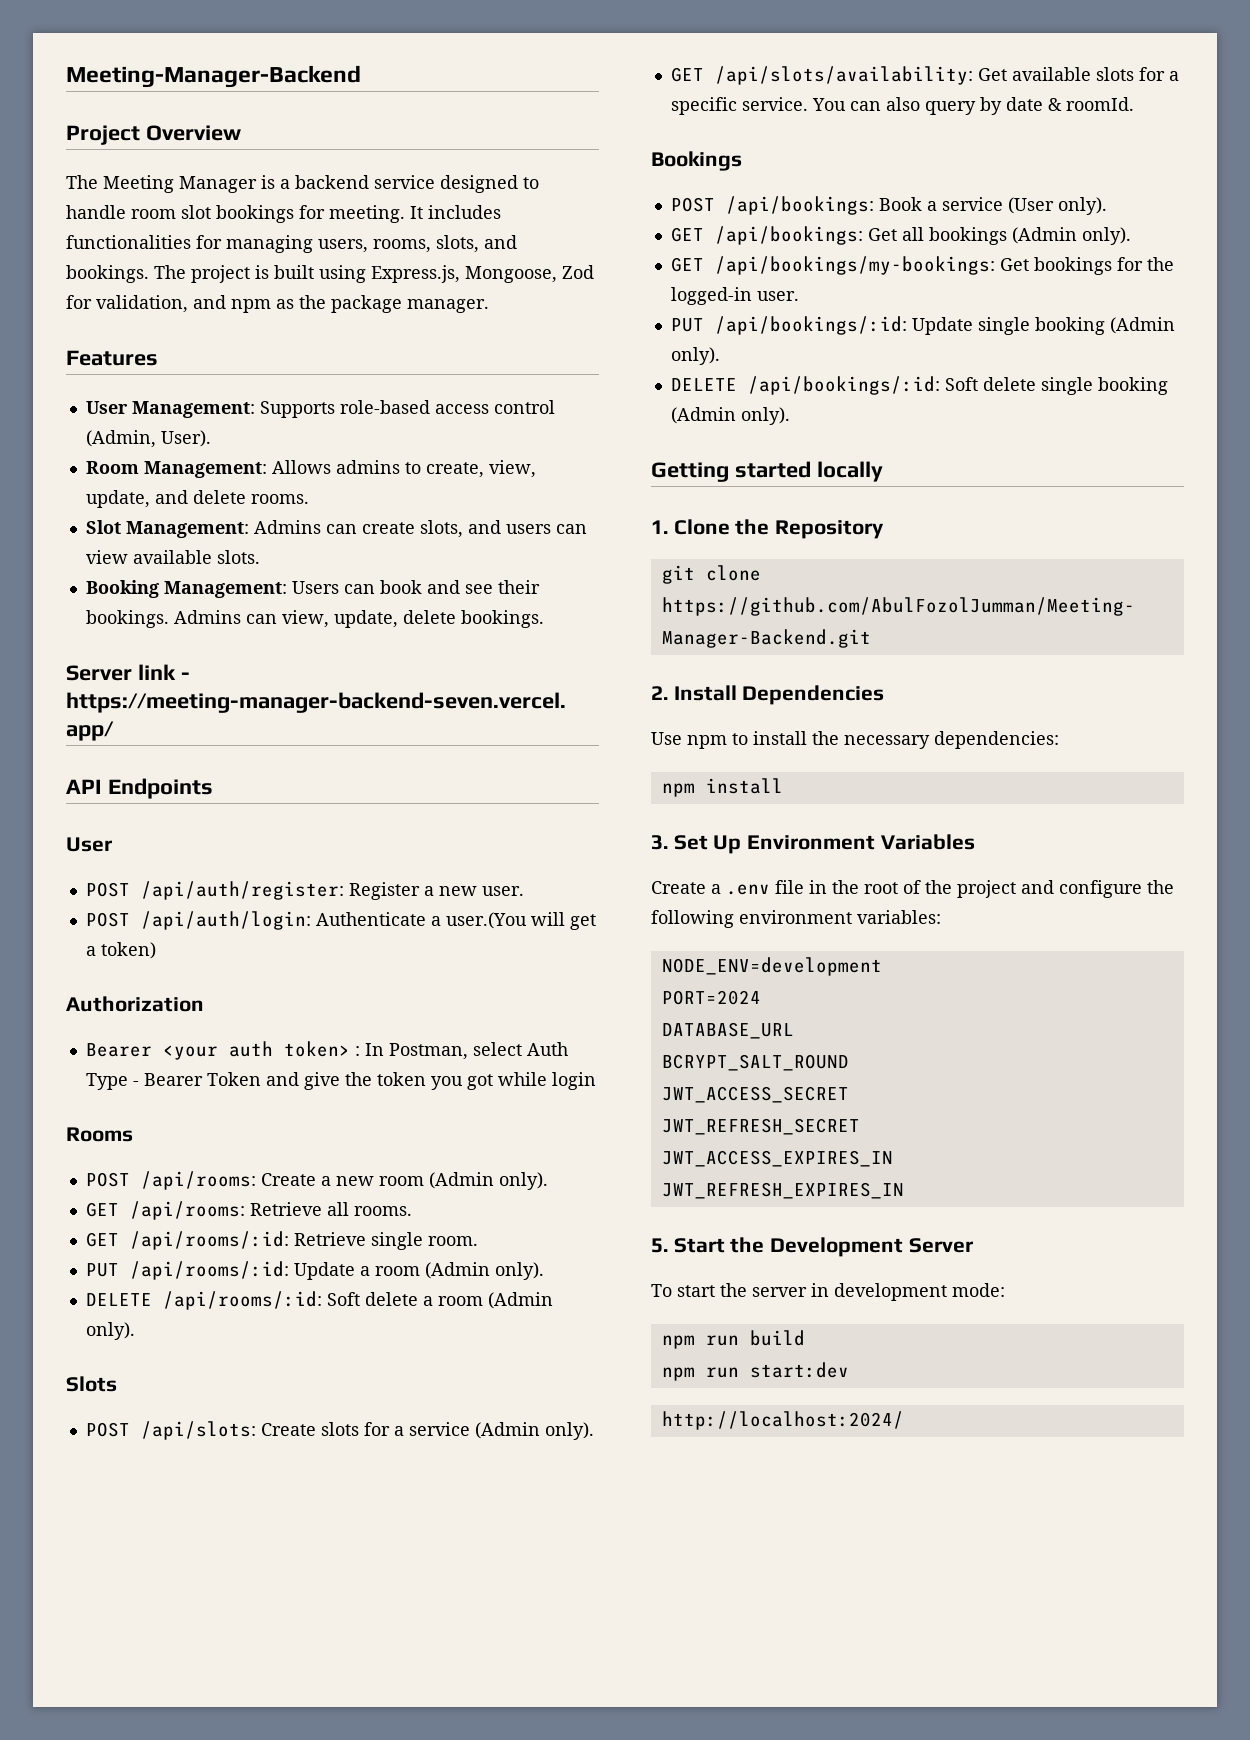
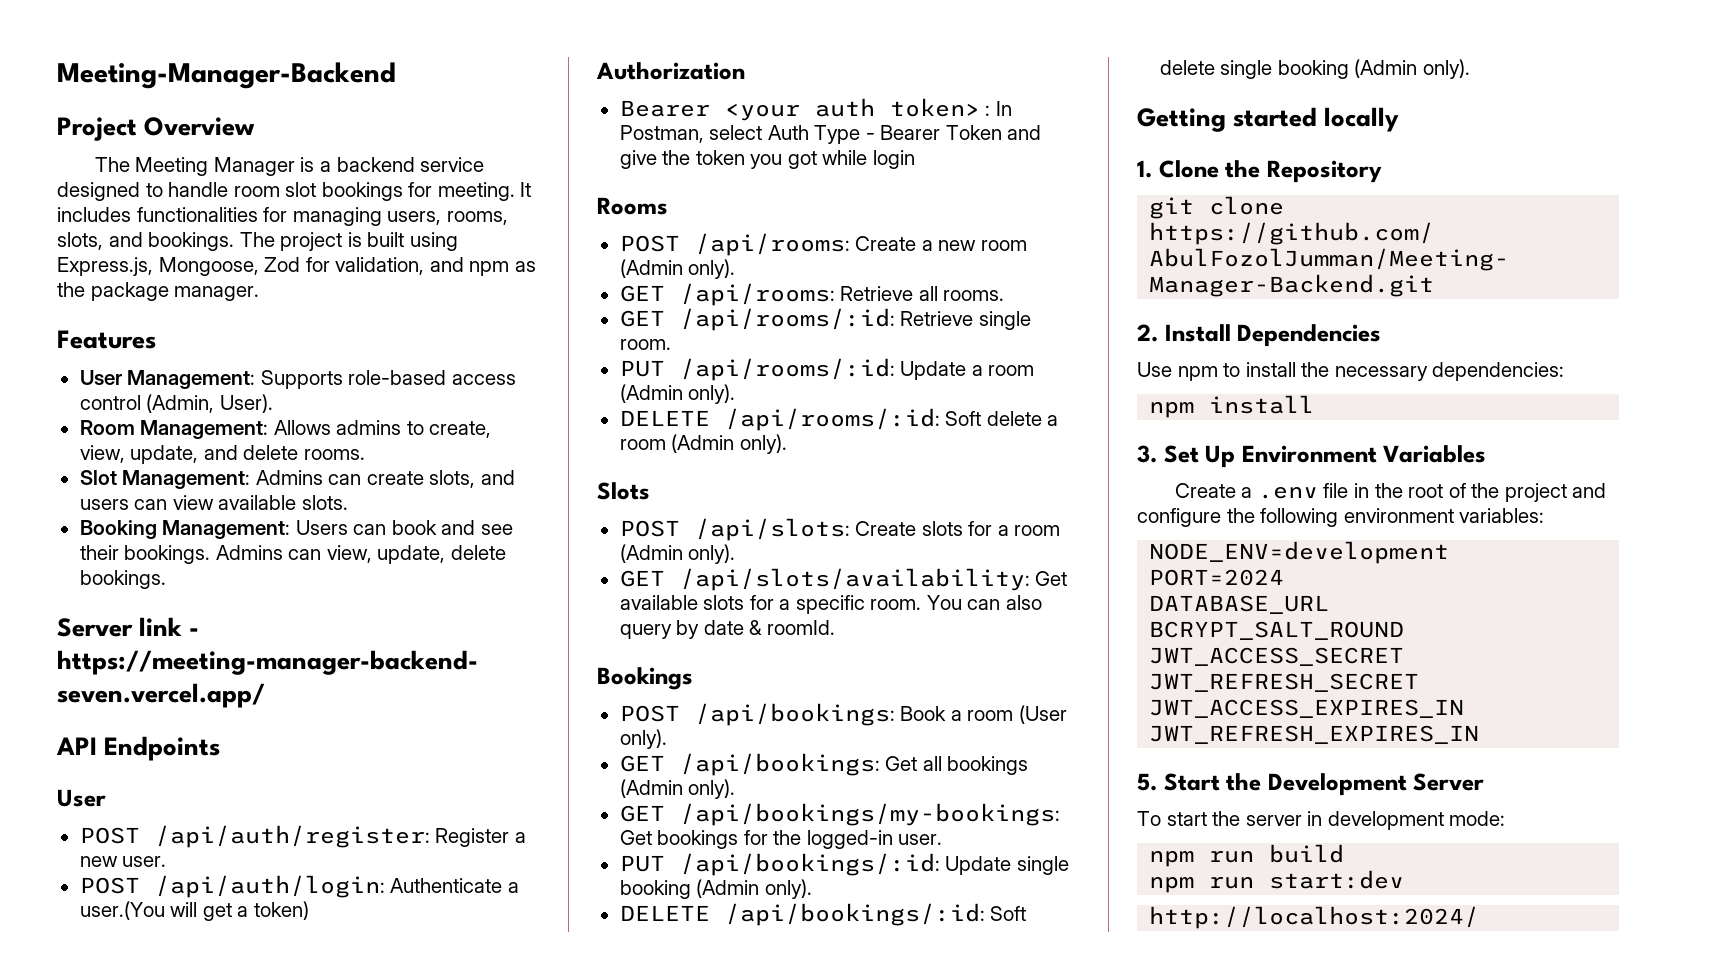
- POST /api/slots: Create slots for a service (Admin only).
+ POST /api/slots: Create slots for a room (Admin only).
- GET /api/slots/availability: Get available slots for a specific service.
+ GET /api/slots/availability: Get available slots for a specific room.
- POST /api/bookings: Book a service (User only).
+ POST /api/bookings: Book a room (User only).

